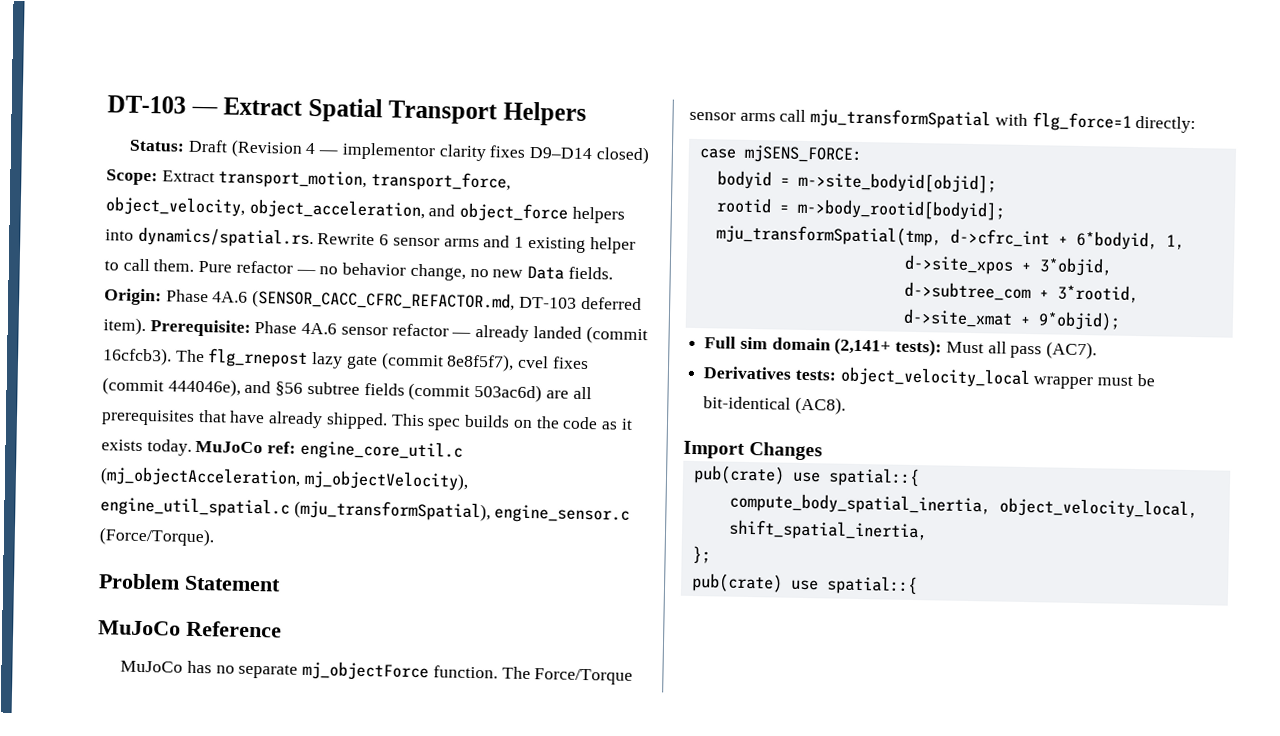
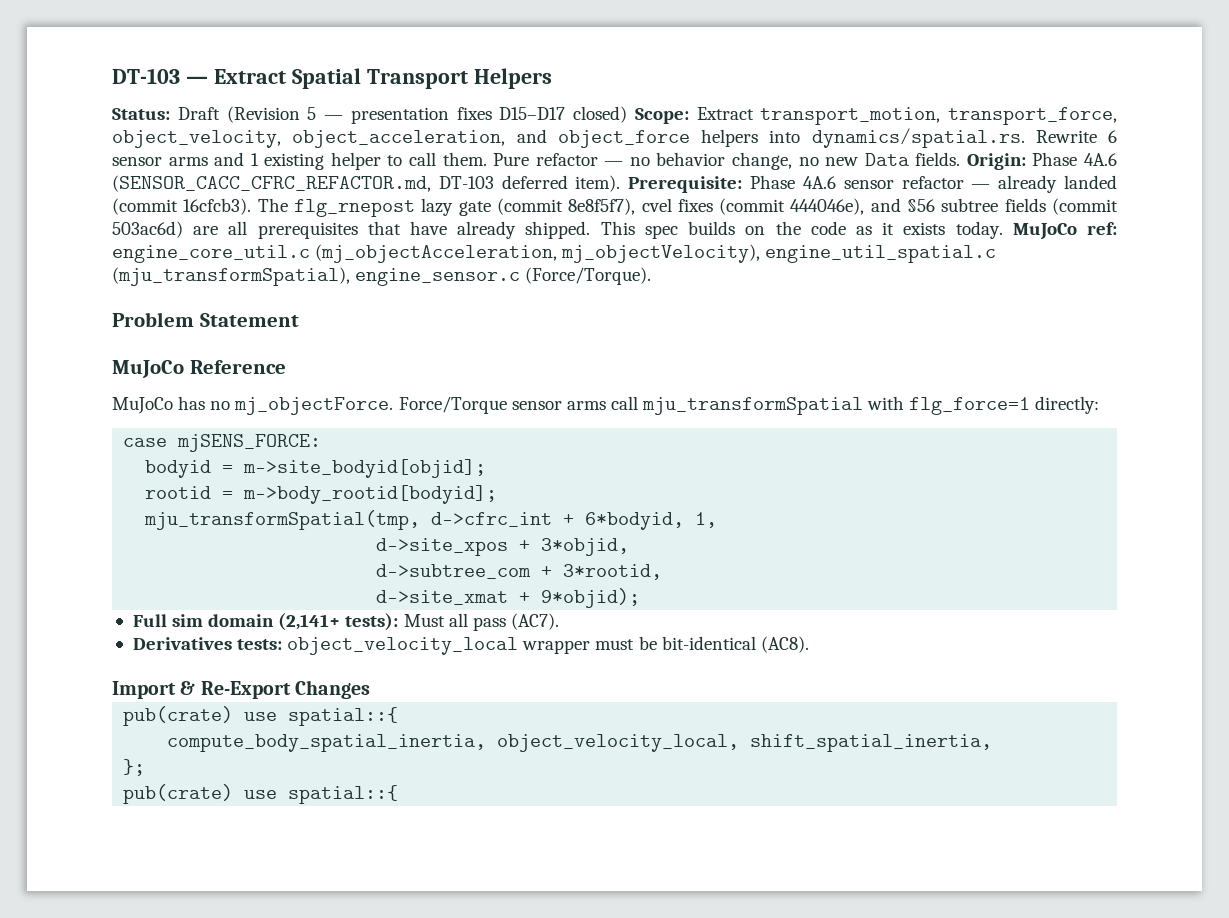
- Status: Draft (Revision 4 — implementor clarity fixes D9–D14 closed) Scope: Extract transport_motion, transport_force, object_velocity, object_acceleration, and object_force helpers into dynamics/spatial.rs. Rewrite 6 sensor arms and 1 existing helper to call them.
+ Status: Draft (Revision 5 — presentation fixes D15–D17 closed) Scope: Extract transport_motion, transport_force, object_velocity, object_acceleration, and object_force helpers into dynamics/spatial.rs. Rewrite 6 sensor arms and 1 existing helper to call them.
- MuJoCo has no separate mj_objectForce function. The Force/Torque sensor arms call mju_transformSpatial with flg_force=1 directly:
+ MuJoCo has no mj_objectForce. Force/Torque sensor arms call mju_transformSpatial with flg_force=1 directly:
- Import Changes
+ Import & Re-Export Changes

